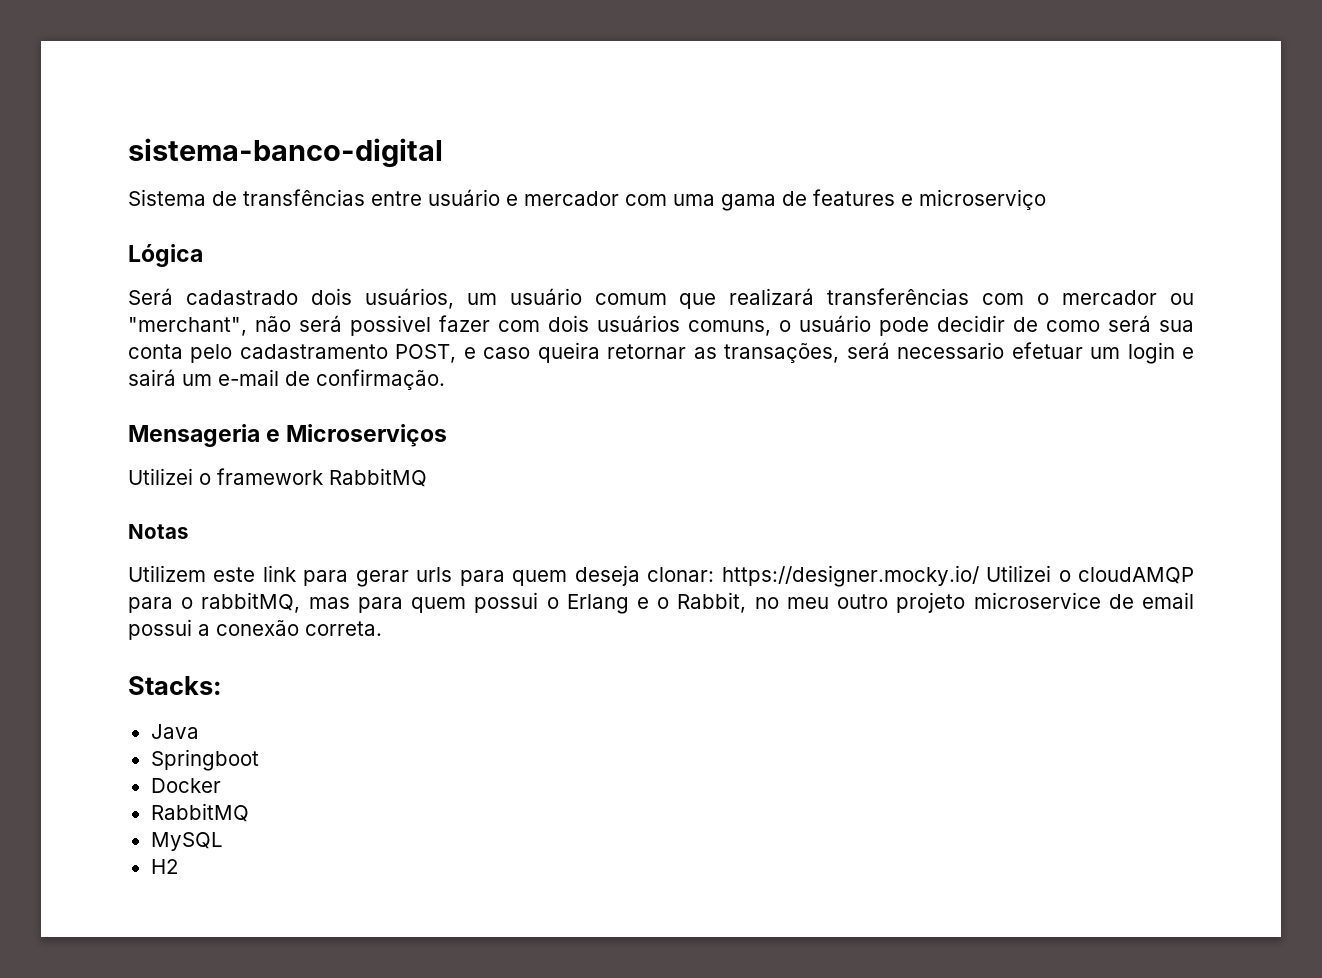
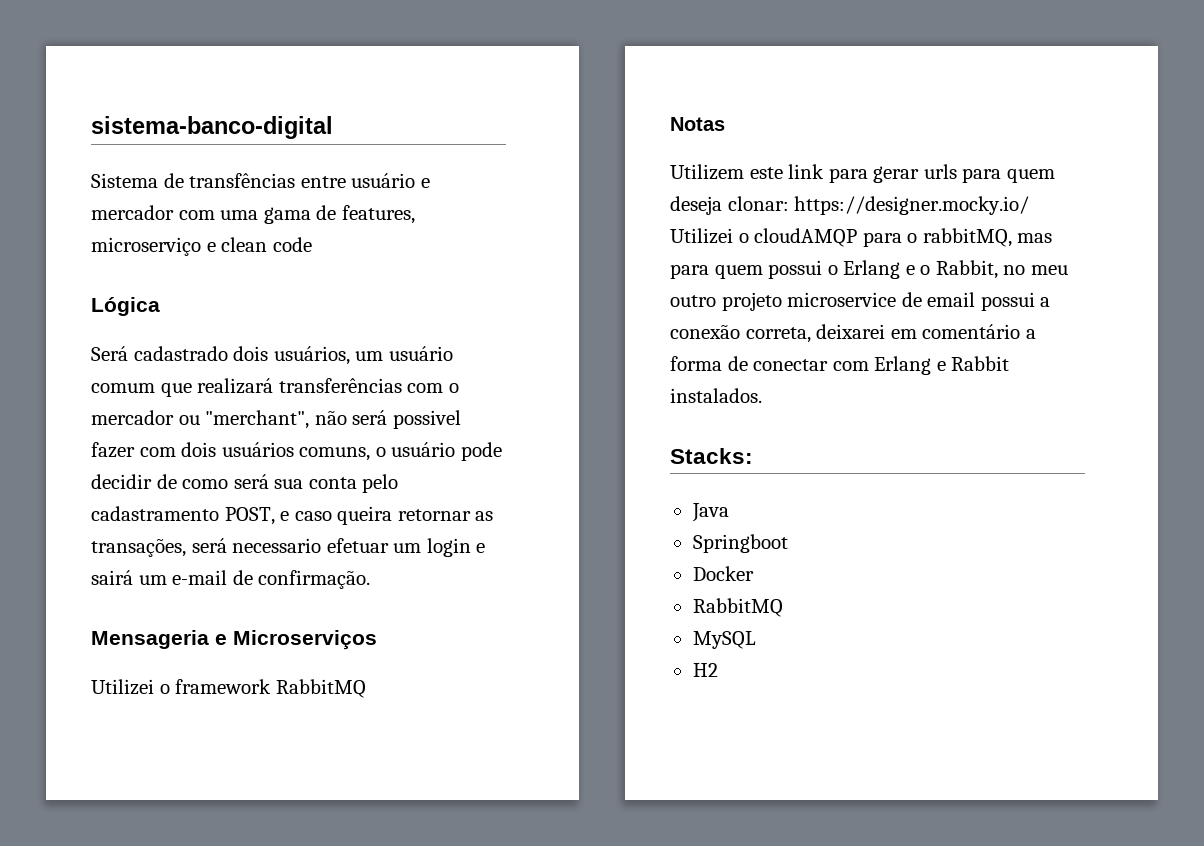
- Sistema de transfências entre usuário e mercador com uma gama de features e microserviço
+ Sistema de transfências entre usuário e mercador com uma gama de features, microserviço e clean code
- Utilizem este link para gerar urls para quem deseja clonar: https://designer.mocky.io/ Utilizei o cloudAMQP para o rabbitMQ, mas para quem possui o Erlang e o Rabbit, no meu outro projeto microservice de email possui a conexão correta.
+ Utilizem este link para gerar urls para quem deseja clonar: https://designer.mocky.io/ Utilizei o cloudAMQP para o rabbitMQ, mas para quem possui o Erlang e o Rabbit, no meu outro projeto microservice de email possui a conexão correta, deixarei em comentário a forma de conectar com Erlang e Rabbit instalados.

